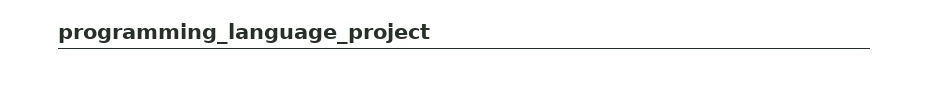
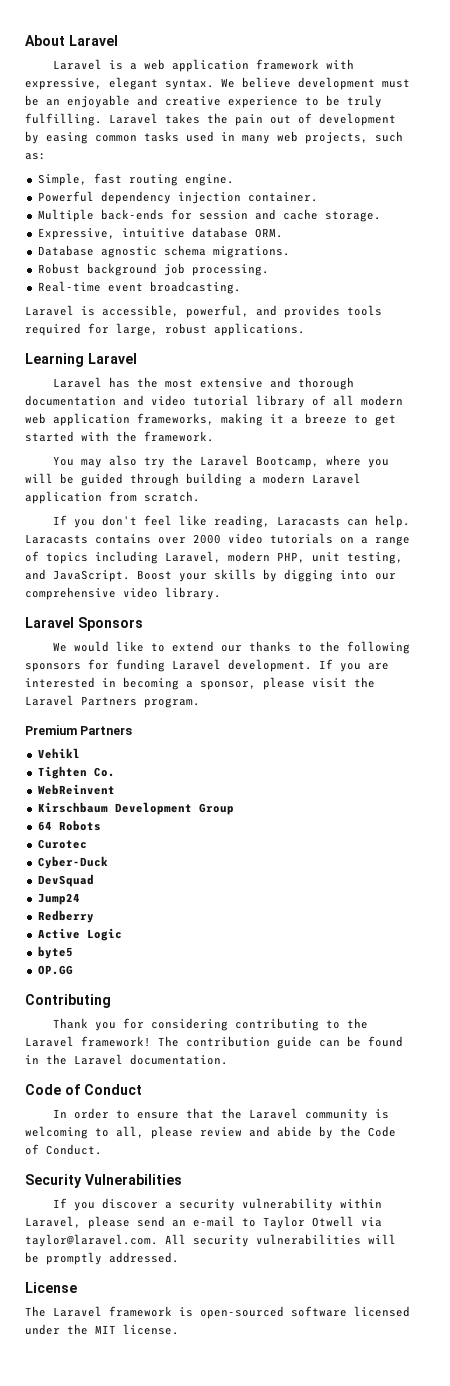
- programming_language_project
+ About Laravel
+ Laravel is a web application framework with expressive, elegant syntax. We believe development must be an enjoyable and creative experience to be truly fulfilling. Laravel takes the pain out of development by easing common tasks used in many web projects, such as:
+ Simple, fast routing engine.
+ Powerful dependency injection container.
+ Multiple back-ends for session and cache storage.
+ Expressive, intuitive database ORM.
+ Database agnostic schema migrations.
+ Robust background job processing.
+ Real-time event broadcasting.
+ Laravel is accessible, powerful, and provides tools required for large, robust applications.
+ Learning Laravel
+ Laravel has the most extensive and thorough documentation and video tutorial library of all modern web application frameworks, making it a breeze to get started with the framework.
+ You may also try the Laravel Bootcamp, where you will be guided through building a modern Laravel application from scratch.
+ If you don't feel like reading, Laracasts can help. Laracasts contains over 2000 video tutorials on a range of topics including Laravel, modern PHP, unit testing, and JavaScript. Boost your skills by digging into our comprehensive video library.
+ Laravel Sponsors
+ We would like to extend our thanks to the following sponsors for funding Laravel development. If you are interested in becoming a sponsor, please visit the Laravel Partners program.
+ Premium Partners
+ Vehikl
+ Tighten Co.
+ WebReinvent
+ Kirschbaum Development Group
+ 64 Robots
+ Curotec
+ Cyber-Duck
+ DevSquad
+ Jump24
+ Redberry
+ Active Logic
+ byte5
+ OP.GG
+ Contributing
+ Thank you for considering contributing to the Laravel framework! The contribution guide can be found in the Laravel documentation.
+ Code of Conduct
+ In order to ensure that the Laravel community is welcoming to all, please review and abide by the Code of Conduct.
+ Security Vulnerabilities
+ If you discover a security vulnerability within Laravel, please send an e-mail to Taylor Otwell via taylor@laravel.com. All security vulnerabilities will be promptly addressed.
+ License
+ The Laravel framework is open-sourced software licensed under the MIT license.

